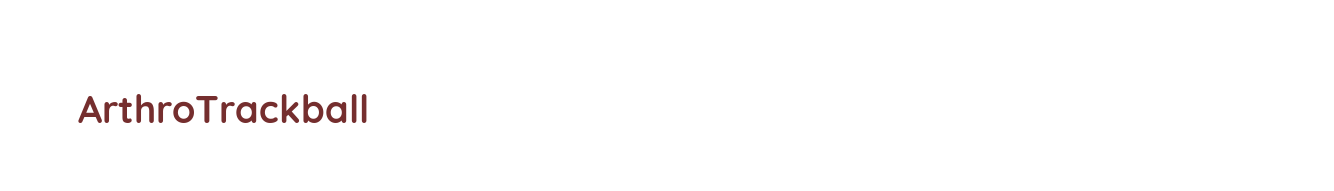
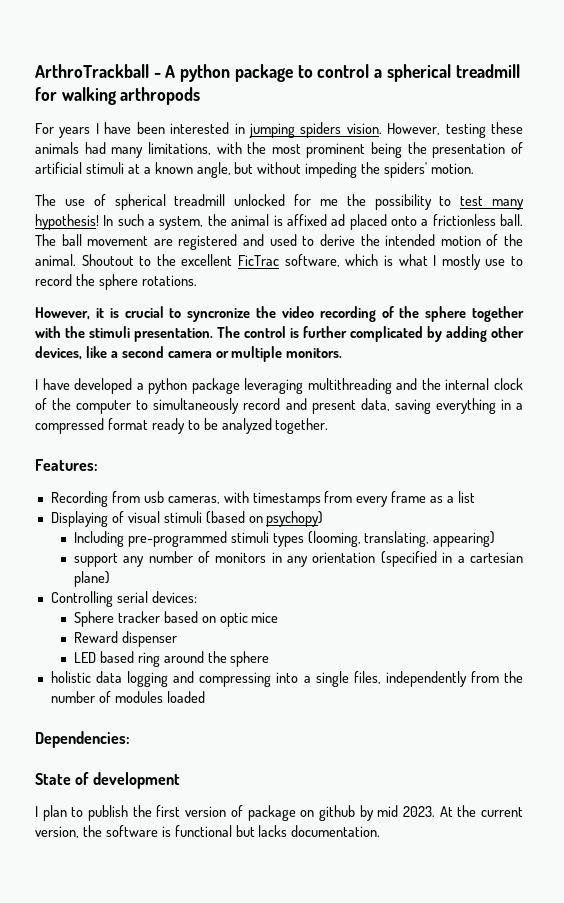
- ArthroTrackball
+ ArthroTrackball - A python package to control a spherical treadmill for walking arthropods
+ For years I have been interested in jumping spiders vision. However, testing these animals had many limitations, with the most prominent being the presentation of artificial stimuli at a known angle, but without impeding the spiders' motion.
+ The use of spherical treadmill unlocked for me the possibility to test many hypothesis! In such a system, the animal is affixed ad placed onto a frictionless ball. The ball movement are registered and used to derive the intended motion of the animal. Shoutout to the excellent FicTrac software, which is what I mostly use to record the sphere rotations.
+ However, it is crucial to syncronize the video recording of the sphere together with the stimuli presentation. The control is further complicated by adding other devices, like a second camera or multiple monitors.
+ I have developed a python package leveraging multithreading and the internal clock of the computer to simultaneously record and present data, saving everything in a compressed format ready to be analyzed together.
+ Features:
+ Recording from usb cameras, with timestamps from every frame as a list
+ Displaying of visual stimuli (based on psychopy)
+ Including pre-programmed stimuli types (looming, translating, appearing)
+ support any number of monitors in any orientation (specified in a cartesian plane)
+ Controlling serial devices:
+ Sphere tracker based on optic mice
+ Reward dispenser
+ LED based ring around the sphere
+ holistic data logging and compressing into a single files, independently from the number of modules loaded
+ Dependencies:
+ State of development
+ I plan to publish the first version of package on github by mid 2023. At the current version, the software is functional but lacks documentation.

